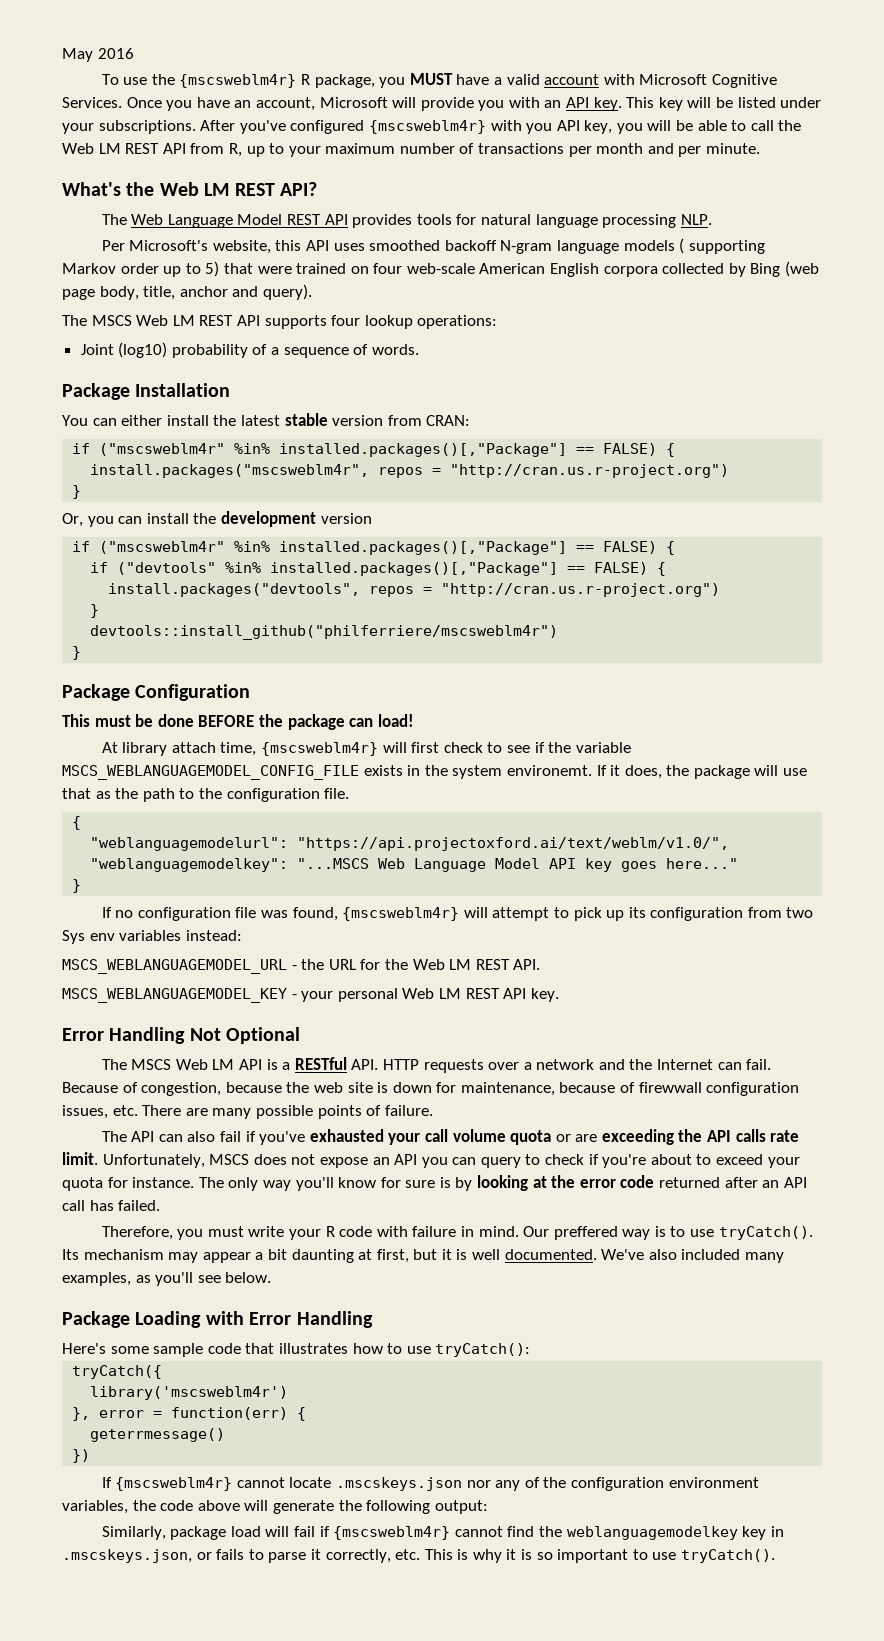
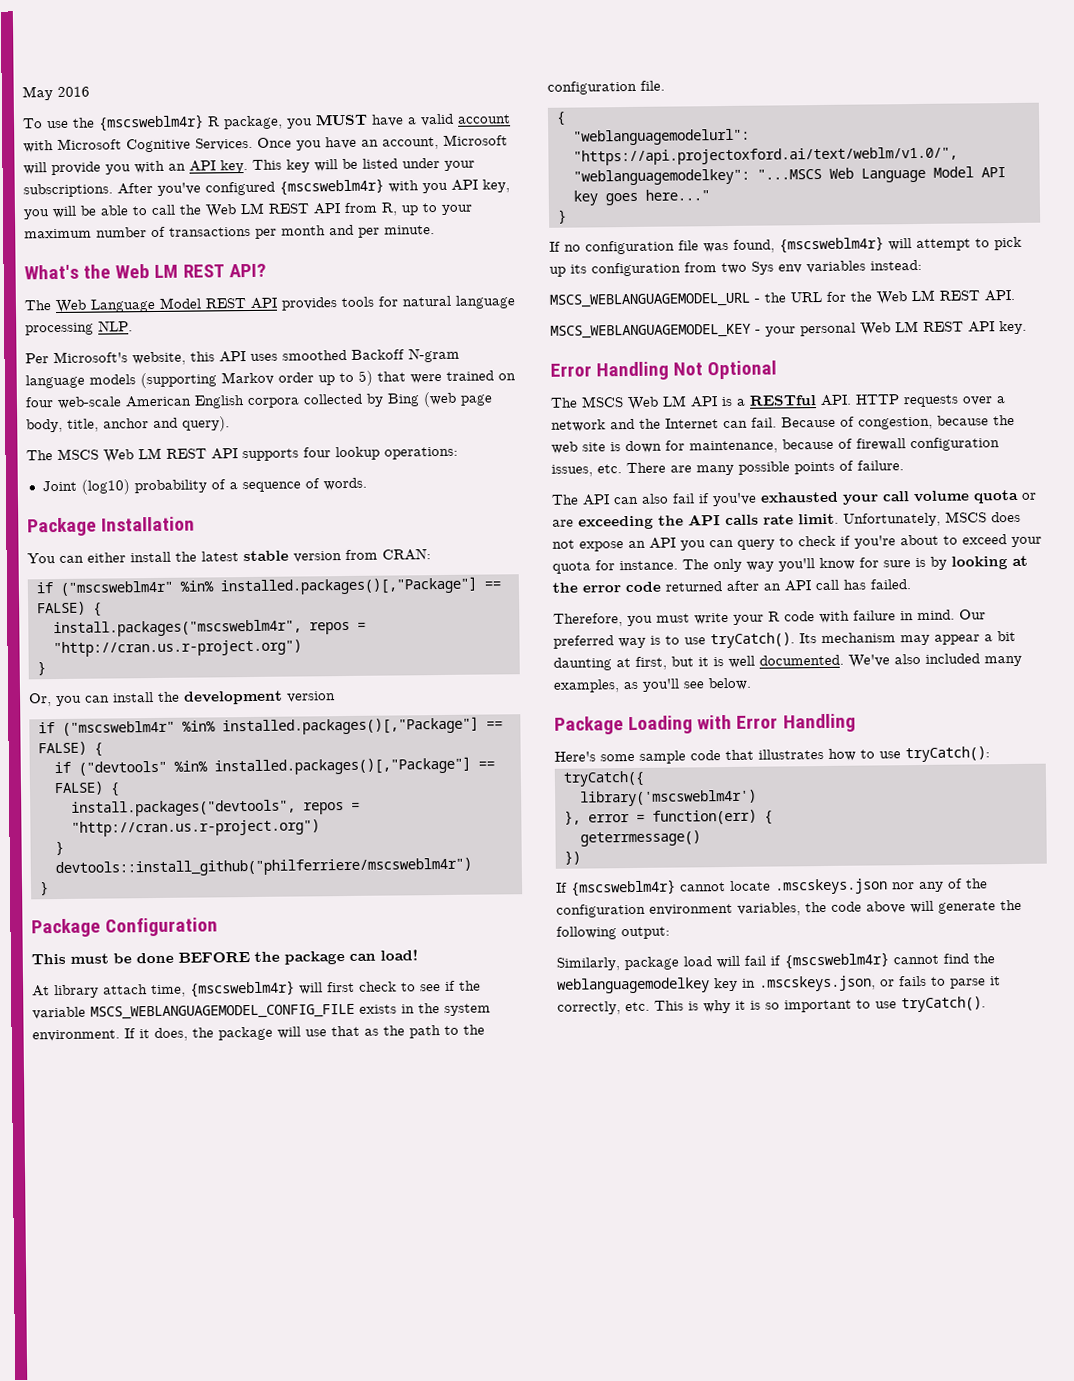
- Per Microsoft's website, this API uses smoothed backoff N-gram language models ( supporting Markov order up to 5) that were trained on four web-scale American English corpora collected by Bing (web page body, title, anchor and query).
+ Per Microsoft's website, this API uses smoothed Backoff N-gram language models (supporting Markov order up to 5) that were trained on four web-scale American English corpora collected by Bing (web page body, title, anchor and query).
- At library attach time, {mscsweblm4r} will first check to see if the variable MSCS_WEBLANGUAGEMODEL_CONFIG_FILE exists in the system environemt.
+ At library attach time, {mscsweblm4r} will first check to see if the variable MSCS_WEBLANGUAGEMODEL_CONFIG_FILE exists in the system environment.
- Because of congestion, because the web site is down for maintenance, because of firewwall configuration issues, etc. There are many possible points of failure.
+ Because of congestion, because the web site is down for maintenance, because of firewall configuration issues, etc. There are many possible points of failure.
- Our preffered way is to use tryCatch().
+ Our preferred way is to use tryCatch().

